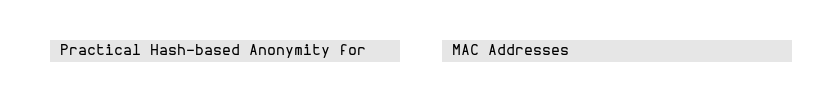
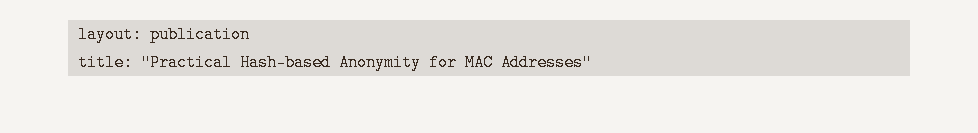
- Practical Hash-based Anonymity for MAC Addresses
+ layout: publication
+ title: "Practical Hash-based Anonymity for MAC Addresses"

